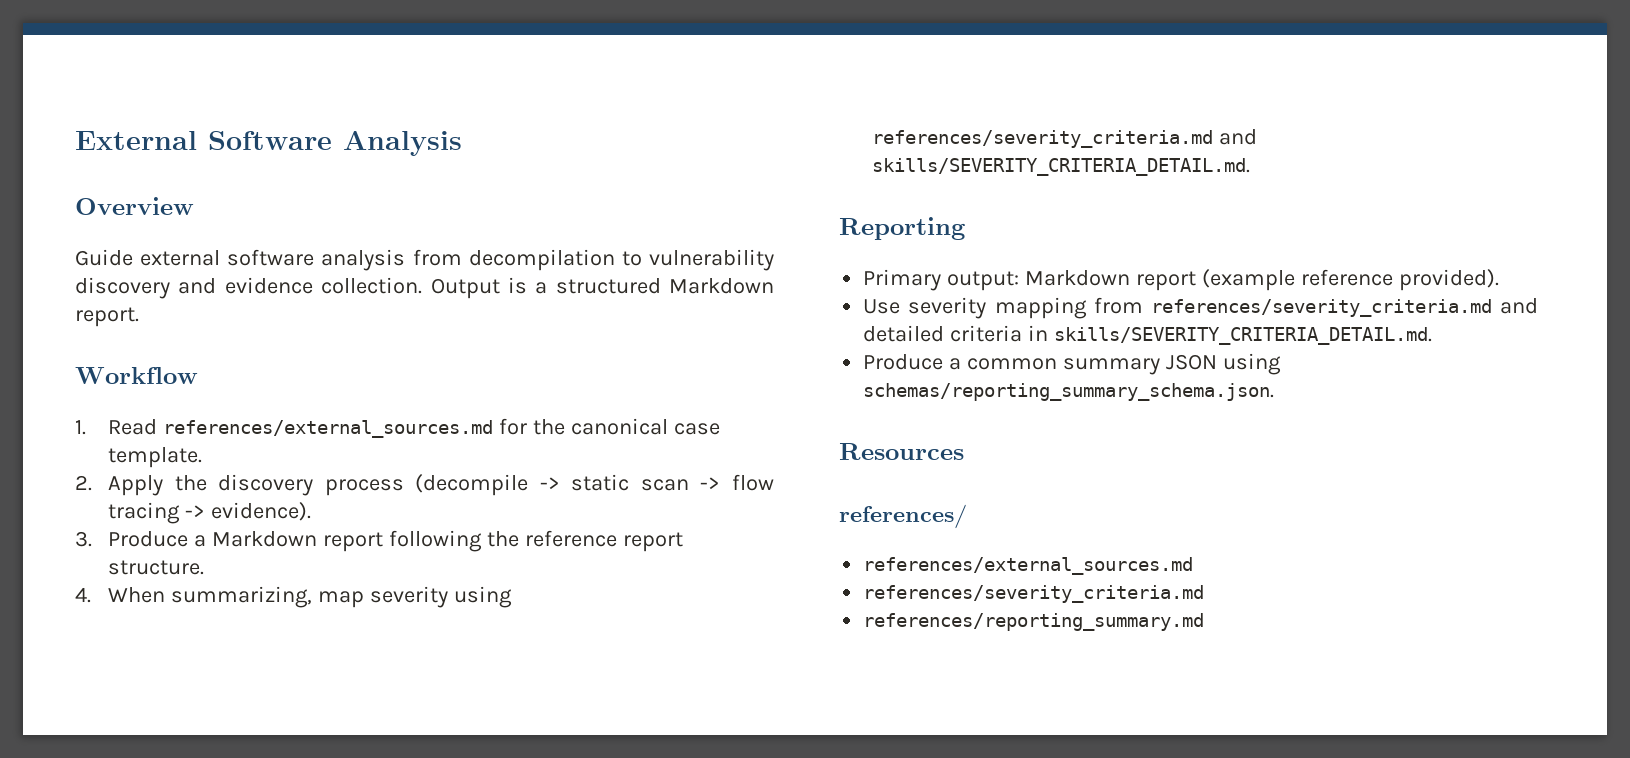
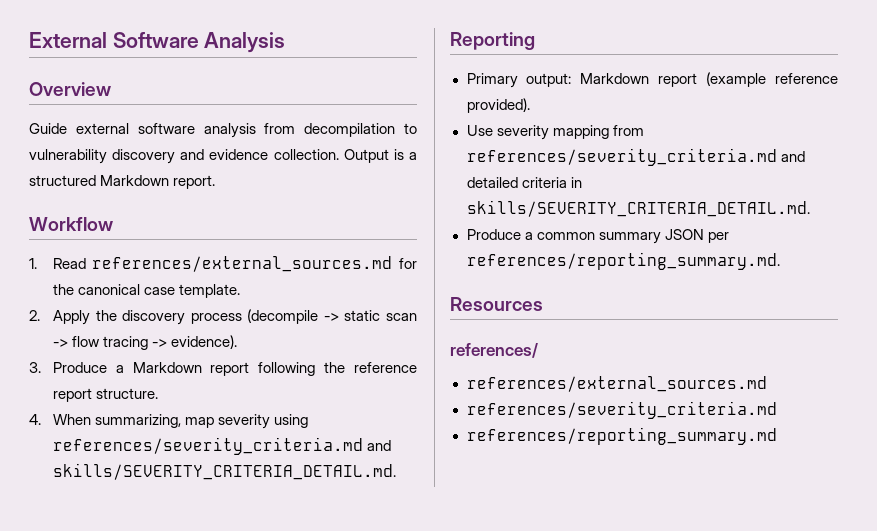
- Produce a common summary JSON using schemas/reporting_summary_schema.json.
+ Produce a common summary JSON per references/reporting_summary.md.

